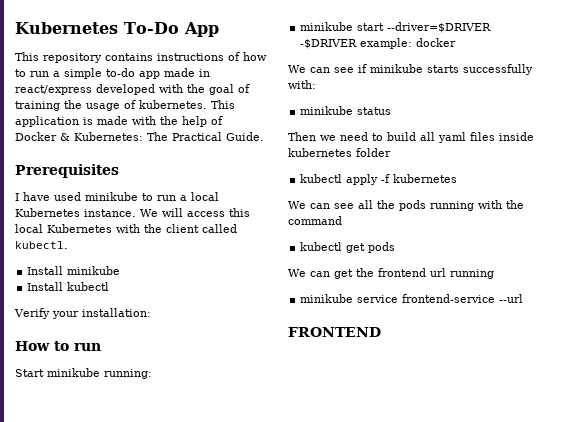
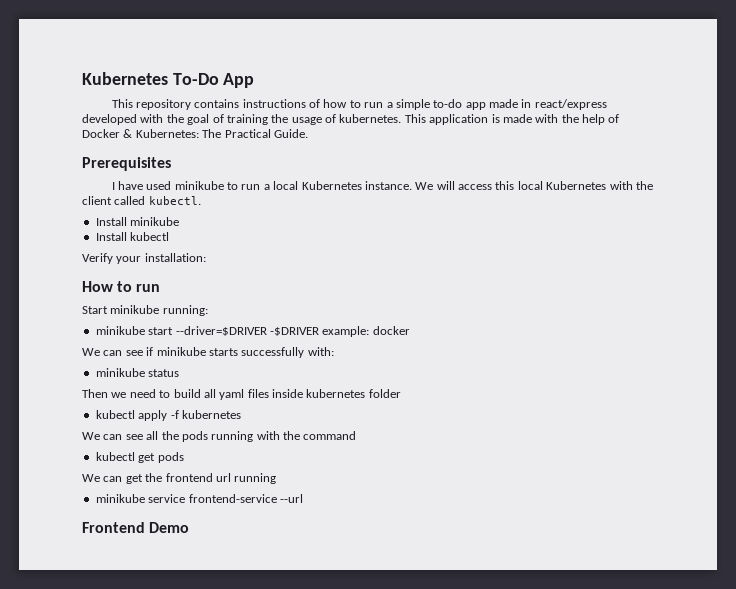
- FRONTEND
+ Frontend Demo

